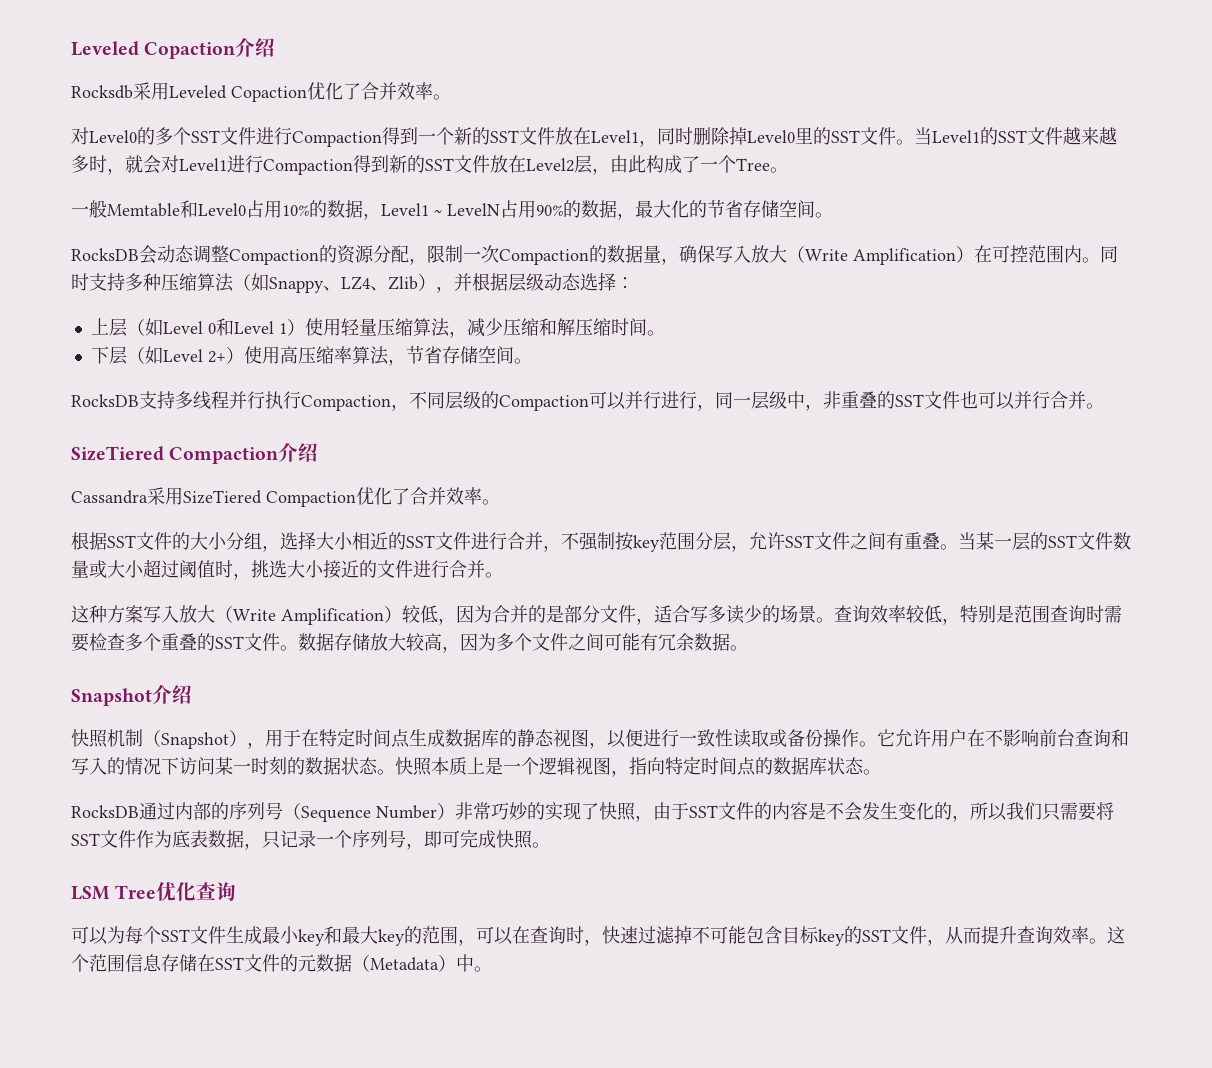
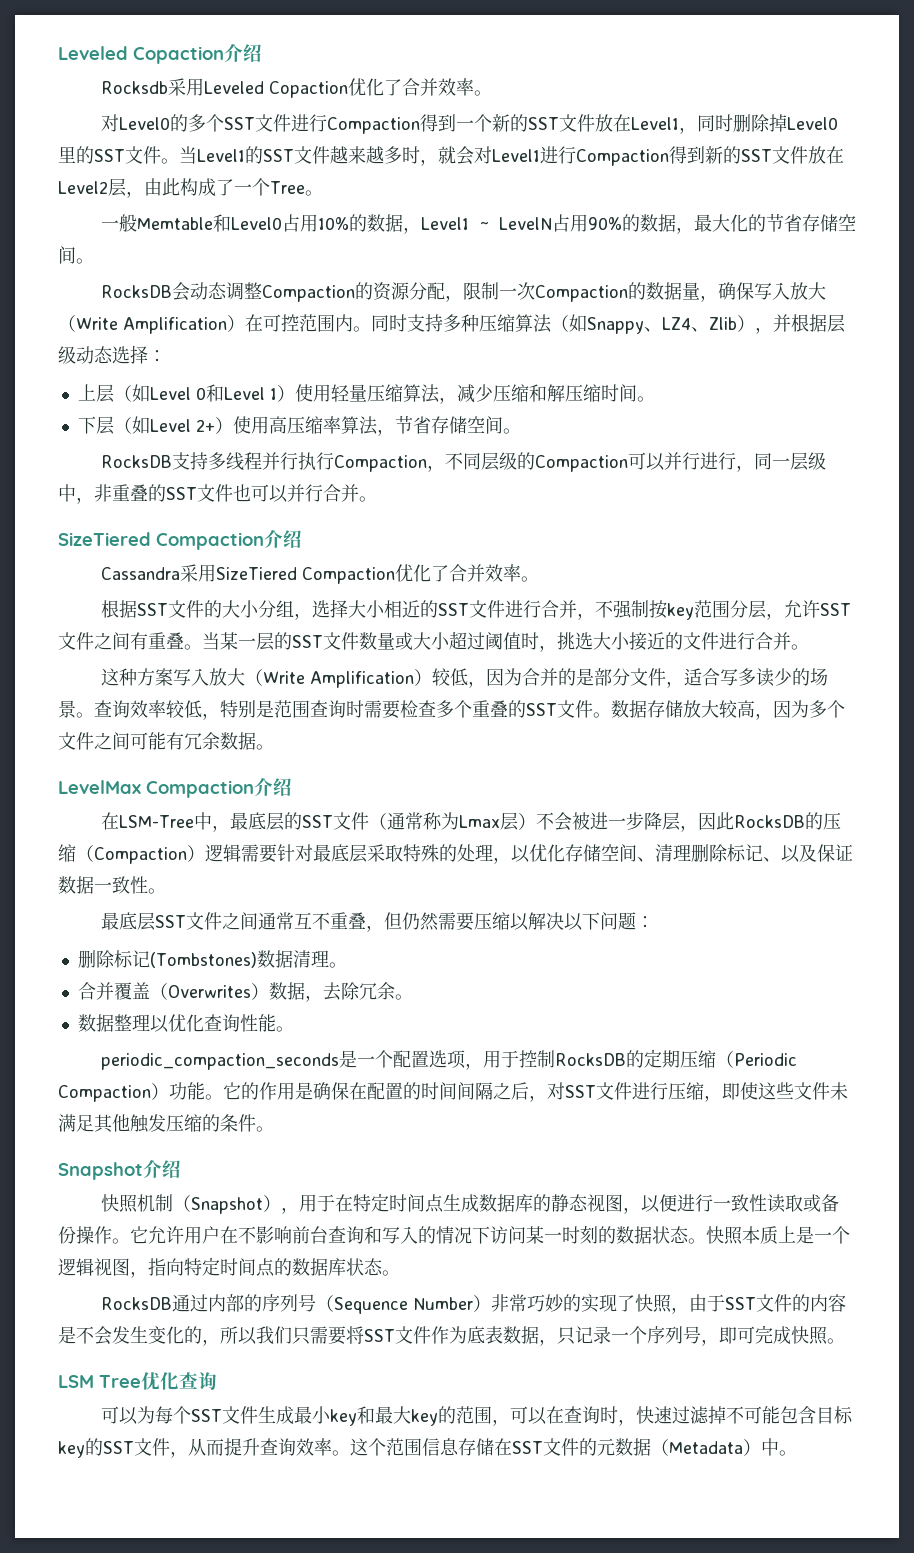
+ LevelMax Compaction介绍
+ 在LSM-Tree中，最底层的SST文件（通常称为Lmax层）不会被进一步降层，因此RocksDB的压缩（Compaction）逻辑需要针对最底层采取特殊的处理，以优化存储空间、清理删除标记、以及保证数据一致性。
+ 最底层SST文件之间通常互不重叠，但仍然需要压缩以解决以下问题：
+ 删除标记(Tombstones)数据清理。
+ 合并覆盖（Overwrites）数据，去除冗余。
+ 数据整理以优化查询性能。
+ periodic_compaction_seconds是一个配置选项，用于控制RocksDB的定期压缩（Periodic Compaction）功能。它的作用是确保在配置的时间间隔之后，对SST文件进行压缩，即使这些文件未满足其他触发压缩的条件。

